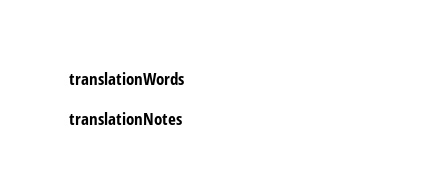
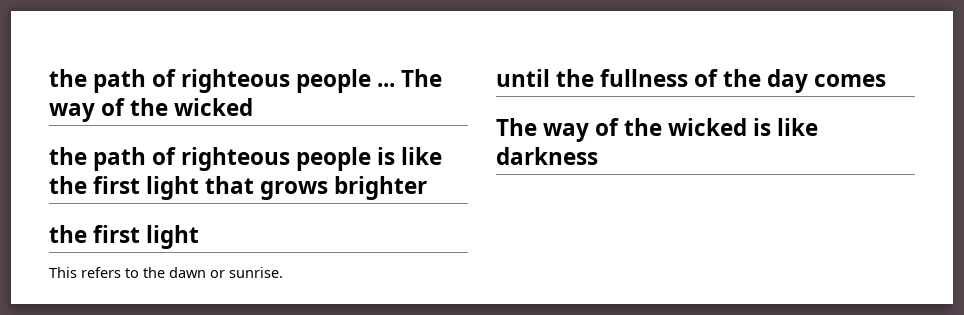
- translationWords
- translationNotes
+ the path of righteous people ... The way of the wicked
+ the path of righteous people is like the first light that grows brighter
+ the first light
+ This refers to the dawn or sunrise.
+ until the fullness of the day comes
+ The way of the wicked is like darkness

